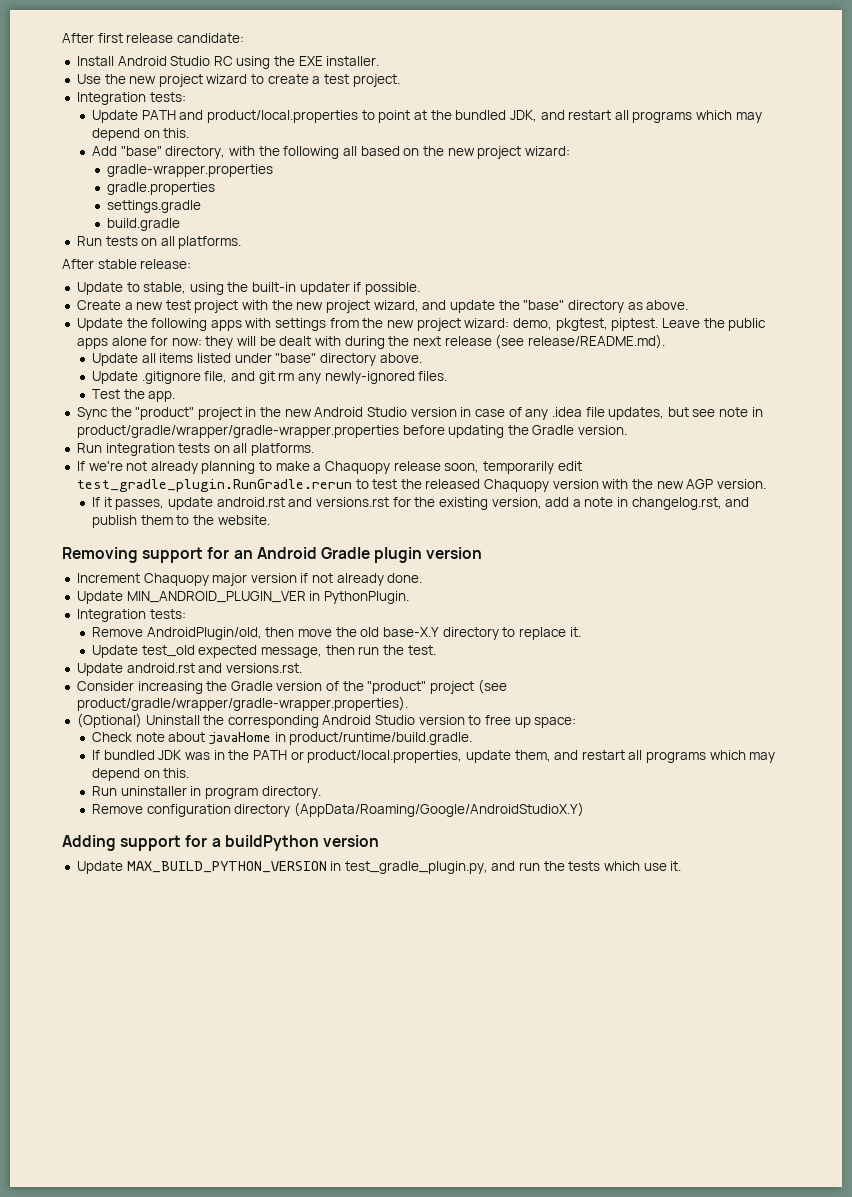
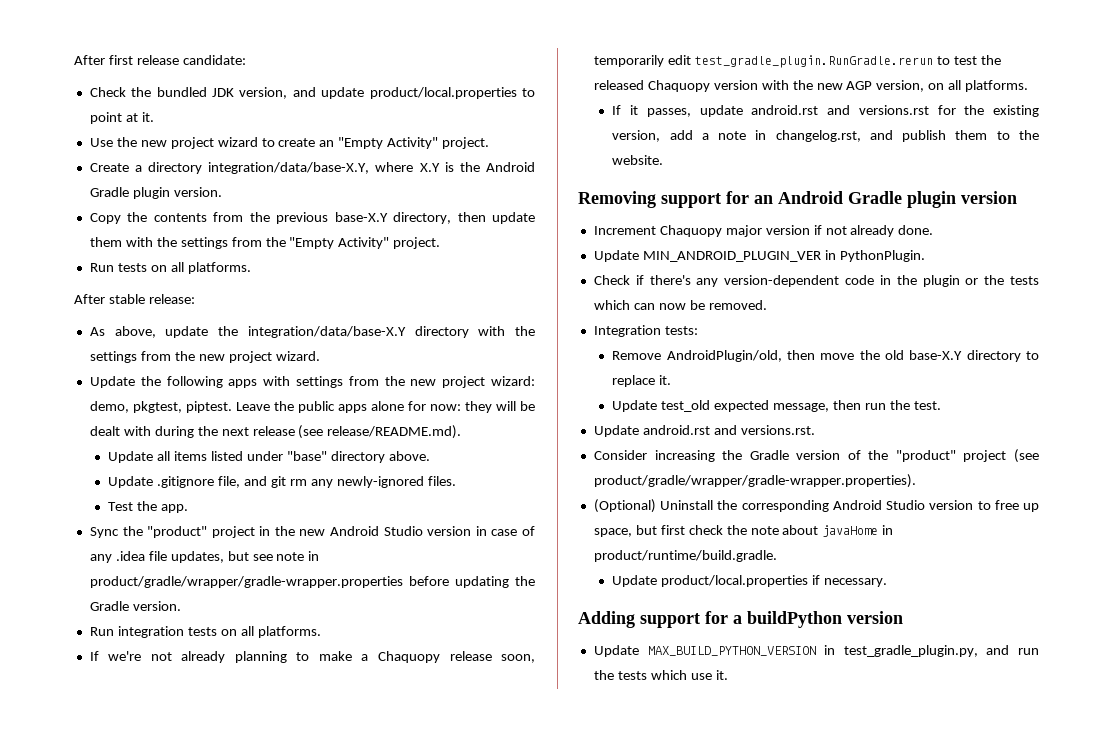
- Install Android Studio RC using the EXE installer.
+ Check the bundled JDK version, and update product/local.properties to point at it.
- Use the new project wizard to create a test project.
- Integration tests:
- Update PATH and product/local.properties to point at the bundled JDK, and restart all programs which may depend on this.
- Add "base" directory, with the following all based on the new project wizard:
- gradle-wrapper.properties
- gradle.properties
- settings.gradle
- build.gradle
+ Use the new project wizard to create an "Empty Activity" project.
+ Create a directory integration/data/base-X.Y, where X.Y is the Android Gradle plugin version.
+ Copy the contents from the previous base-X.Y directory, then update them with the settings from the "Empty Activity" project.
- Update to stable, using the built-in updater if possible.
- Create a new test project with the new project wizard, and update the "base" directory as above.
+ As above, update the integration/data/base-X.Y directory with the settings from the new project wizard.
- If we're not already planning to make a Chaquopy release soon, temporarily edit test_gradle_plugin.RunGradle.rerun to test the released Chaquopy version with the new AGP version.
+ If we're not already planning to make a Chaquopy release soon, temporarily edit test_gradle_plugin.RunGradle.rerun to test the released Chaquopy version with the new AGP version, on all platforms.
+ Check if there's any version-dependent code in the plugin or the tests which can now be removed.
- (Optional) Uninstall the corresponding Android Studio version to free up space:
- Check note about javaHome in product/runtime/build.gradle.
+ (Optional) Uninstall the corresponding Android Studio version to free up space, but first check the note about javaHome in product/runtime/build.gradle.
- If bundled JDK was in the PATH or product/local.properties, update them, and restart all programs which may depend on this.
- Run uninstaller in program directory.
- Remove configuration directory (AppData/Roaming/Google/AndroidStudioX.Y)
+ Update product/local.properties if necessary.

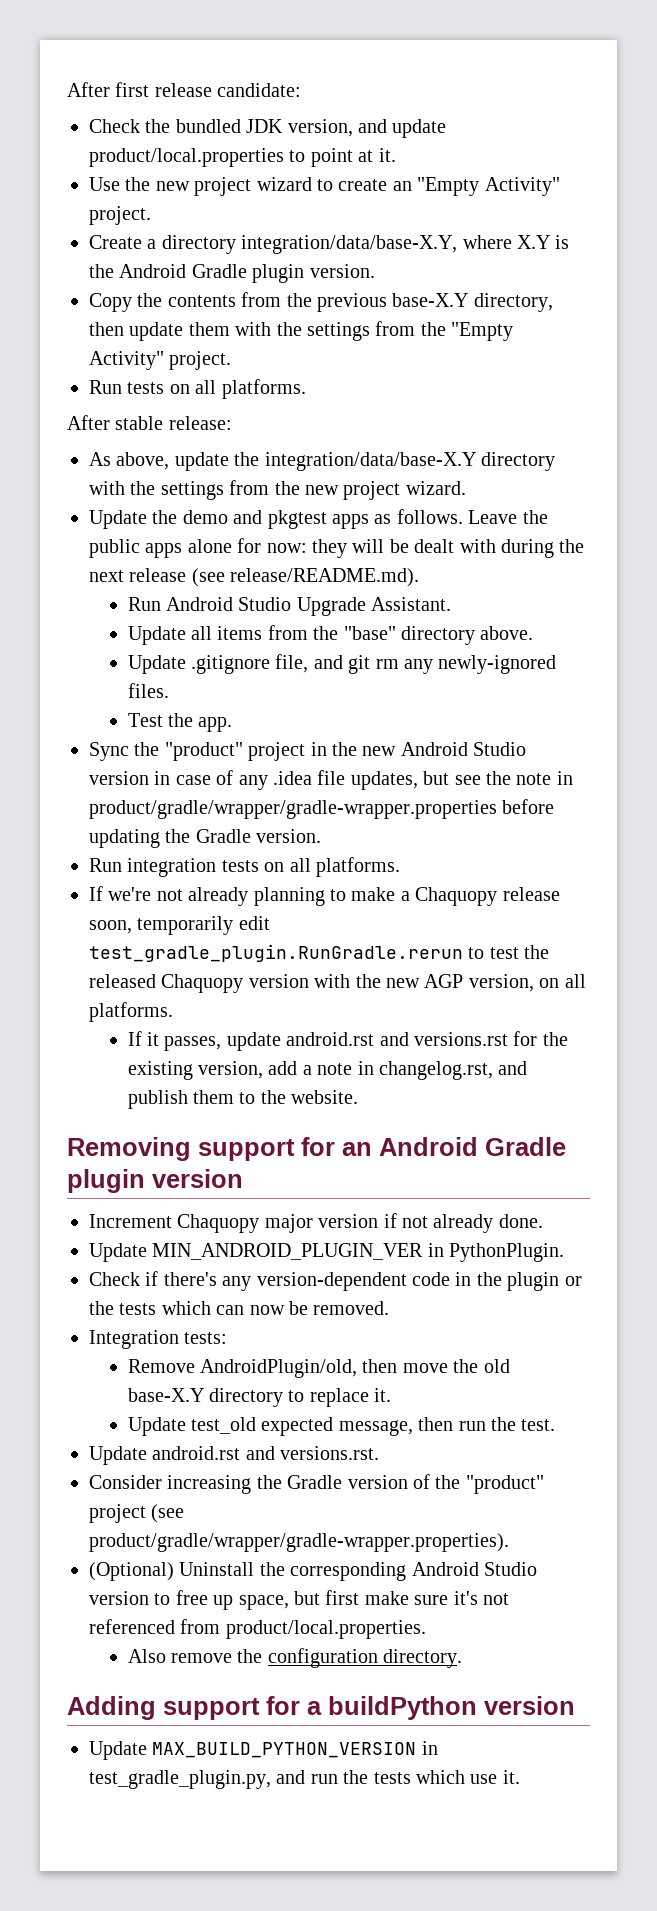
- Update the following apps with settings from the new project wizard: demo, pkgtest, piptest.
+ Update the demo and pkgtest apps as follows.
+ Run Android Studio Upgrade Assistant.
- Update all items listed under "base" directory above.
+ Update all items from the "base" directory above.
- Sync the "product" project in the new Android Studio version in case of any .idea file updates, but see note in product/gradle/wrapper/gradle-wrapper.properties before updating the Gradle version.
+ Sync the "product" project in the new Android Studio version in case of any .idea file updates, but see the note in product/gradle/wrapper/gradle-wrapper.properties before updating the Gradle version.
- (Optional) Uninstall the corresponding Android Studio version to free up space, but first check the note about javaHome in product/runtime/build.gradle.
- Update product/local.properties if necessary.
+ (Optional) Uninstall the corresponding Android Studio version to free up space, but first make sure it's not referenced from product/local.properties.
+ Also remove the configuration directory.

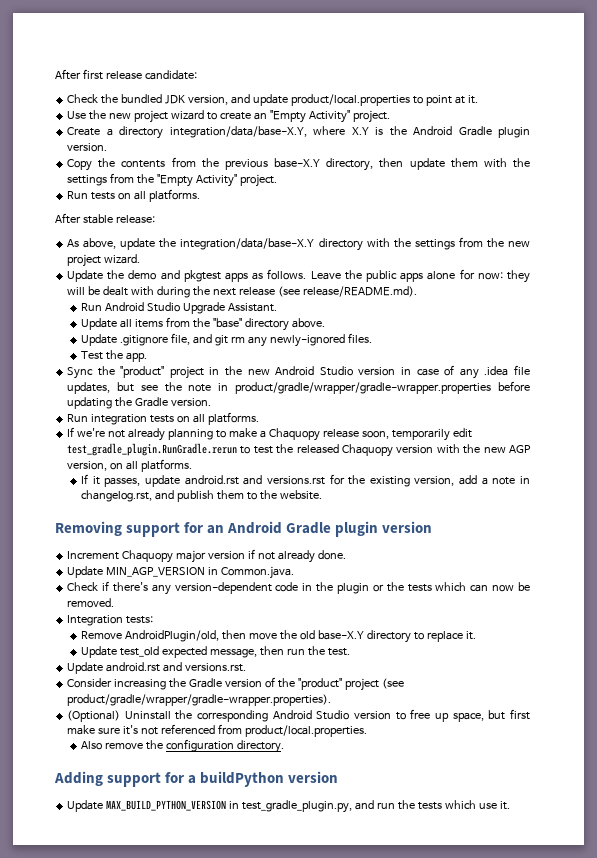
- Update MIN_ANDROID_PLUGIN_VER in PythonPlugin.
+ Update MIN_AGP_VERSION in Common.java.

